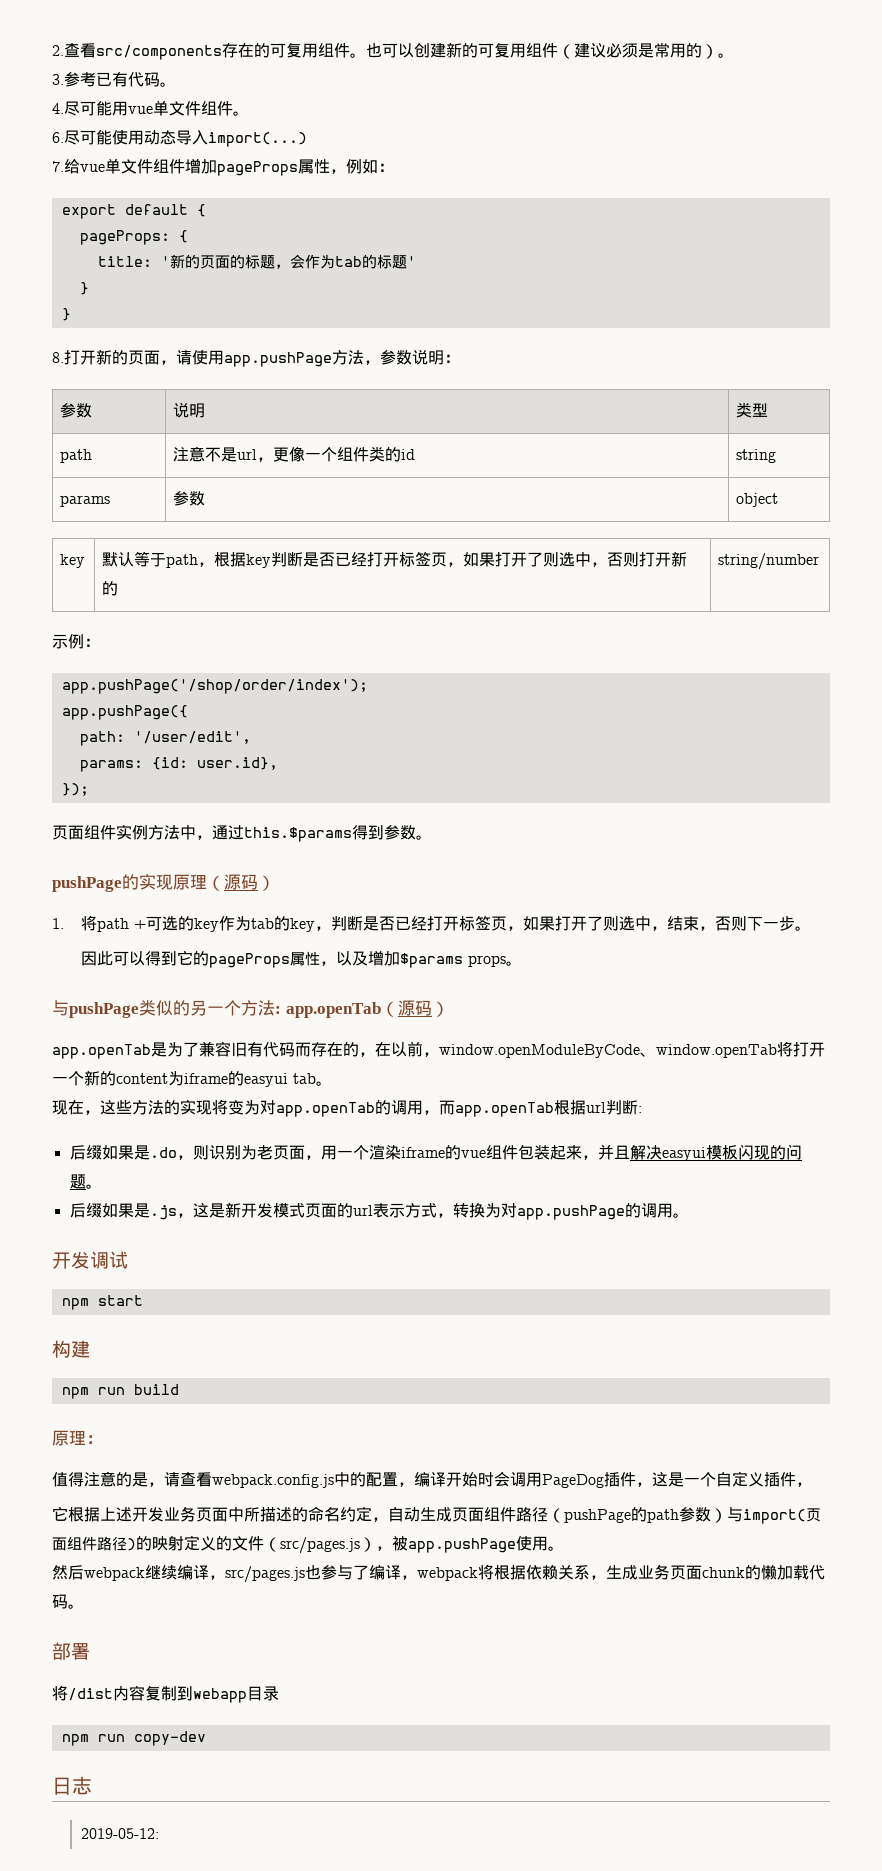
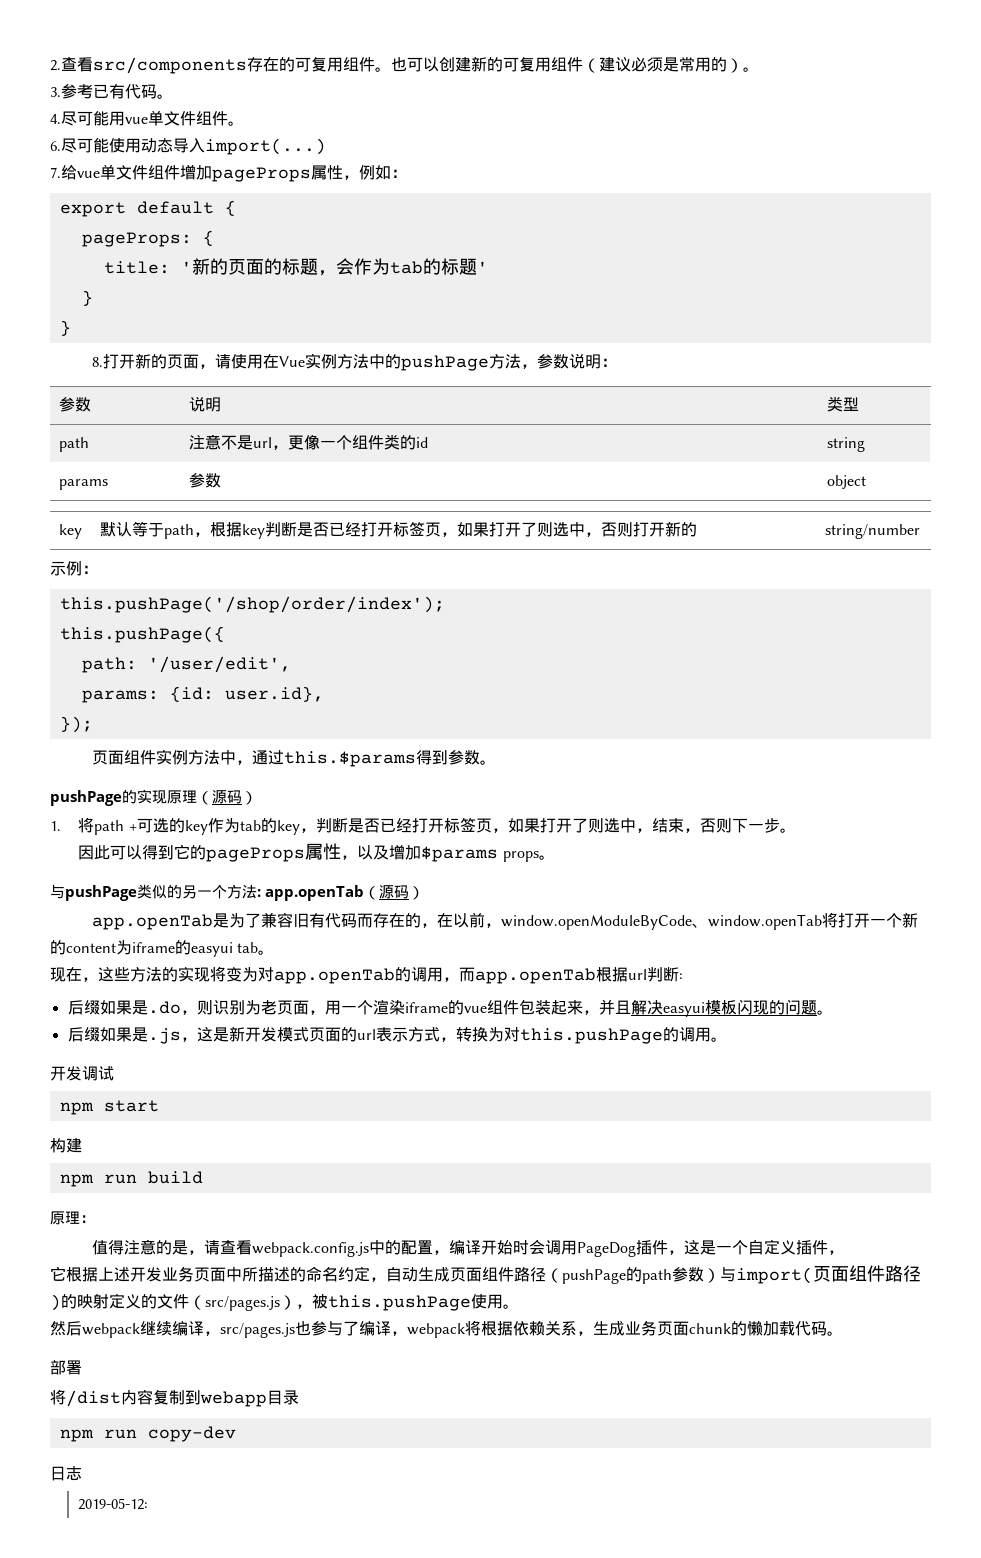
- 8.打开新的页面，请使用app.pushPage方法，参数说明：
+ 8.打开新的页面，请使用在Vue实例方法中的pushPage方法，参数说明：
- app.pushPage('/shop/order/index');
- app.pushPage({
+ this.pushPage('/shop/order/index');
+ this.pushPage({
- 后缀如果是.js，这是新开发模式页面的url表示方式，转换为对app.pushPage的调用。
+ 后缀如果是.js，这是新开发模式页面的url表示方式，转换为对this.pushPage的调用。
- 它根据上述开发业务页面中所描述的命名约定，自动生成页面组件路径（pushPage的path参数）与import(页面组件路径)的映射定义的文件（src/pages.js），被app.pushPage使用。
+ 它根据上述开发业务页面中所描述的命名约定，自动生成页面组件路径（pushPage的path参数）与import(页面组件路径)的映射定义的文件（src/pages.js），被this.pushPage使用。

